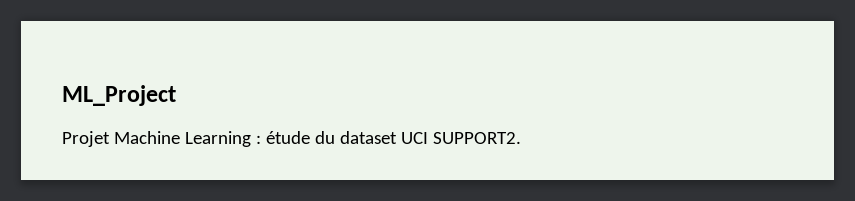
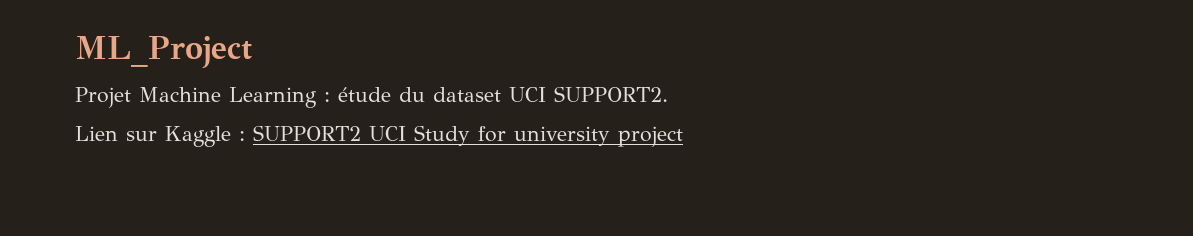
+ Lien sur Kaggle : SUPPORT2 UCI Study for university project

